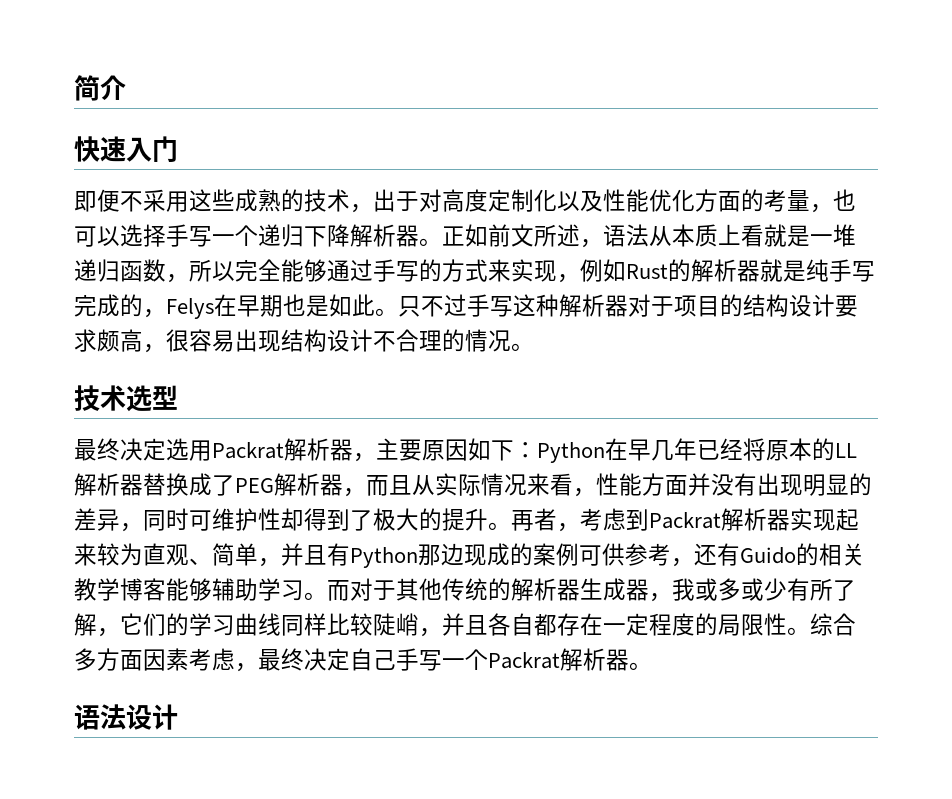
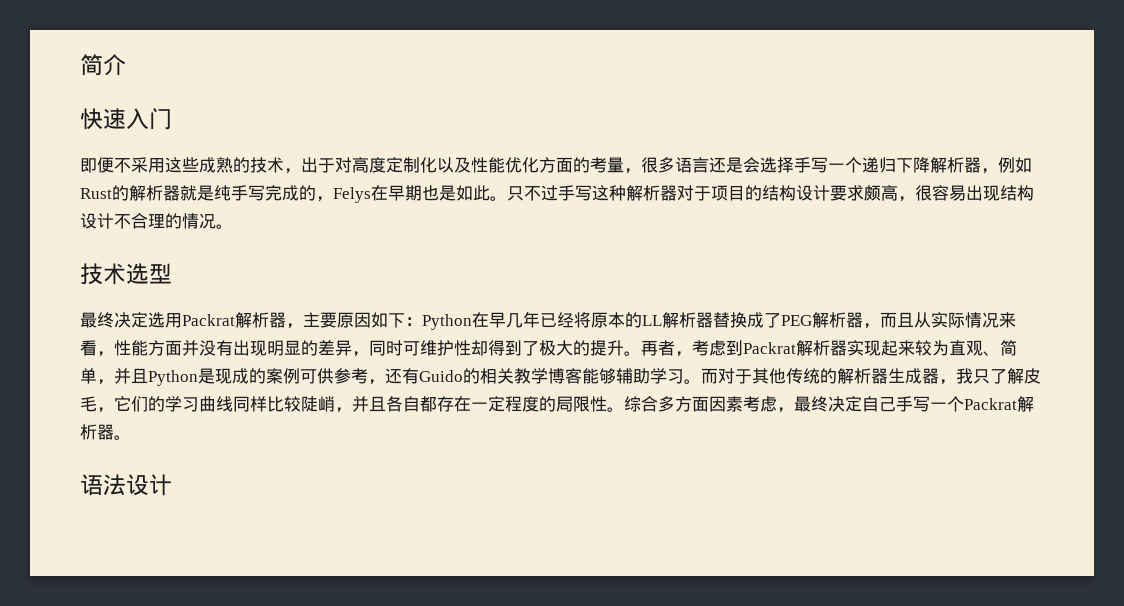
- 即便不采用这些成熟的技术，出于对高度定制化以及性能优化方面的考量，也可以选择手写一个递归下降解析器。正如前文所述，语法从本质上看就是一堆递归函数，所以完全能够通过手写的方式来实现，例如Rust的解析器就是纯手写完成的，Felys在早期也是如此。
+ 即便不采用这些成熟的技术，出于对高度定制化以及性能优化方面的考量，很多语言还是会选择手写一个递归下降解析器，例如Rust的解析器就是纯手写完成的，Felys在早期也是如此。
- 再者，考虑到Packrat解析器实现起来较为直观、简单，并且有Python那边现成的案例可供参考，还有Guido的相关教学博客能够辅助学习。
+ 再者，考虑到Packrat解析器实现起来较为直观、简单，并且Python是现成的案例可供参考，还有Guido的相关教学博客能够辅助学习。
- 而对于其他传统的解析器生成器，我或多或少有所了解，它们的学习曲线同样比较陡峭，并且各自都存在一定程度的局限性。
+ 而对于其他传统的解析器生成器，我只了解皮毛，它们的学习曲线同样比较陡峭，并且各自都存在一定程度的局限性。

